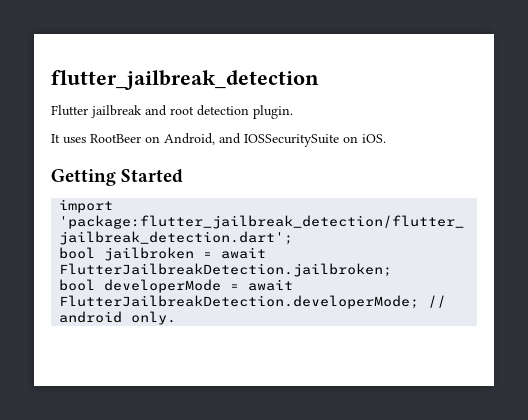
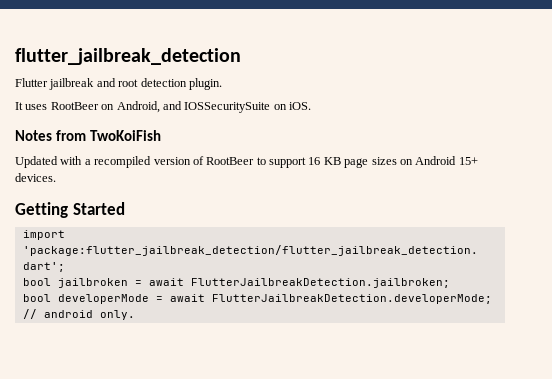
+ Notes from TwoKoiFish
+ Updated with a recompiled version of RootBeer to support 16 KB page sizes on Android 15+ devices.

